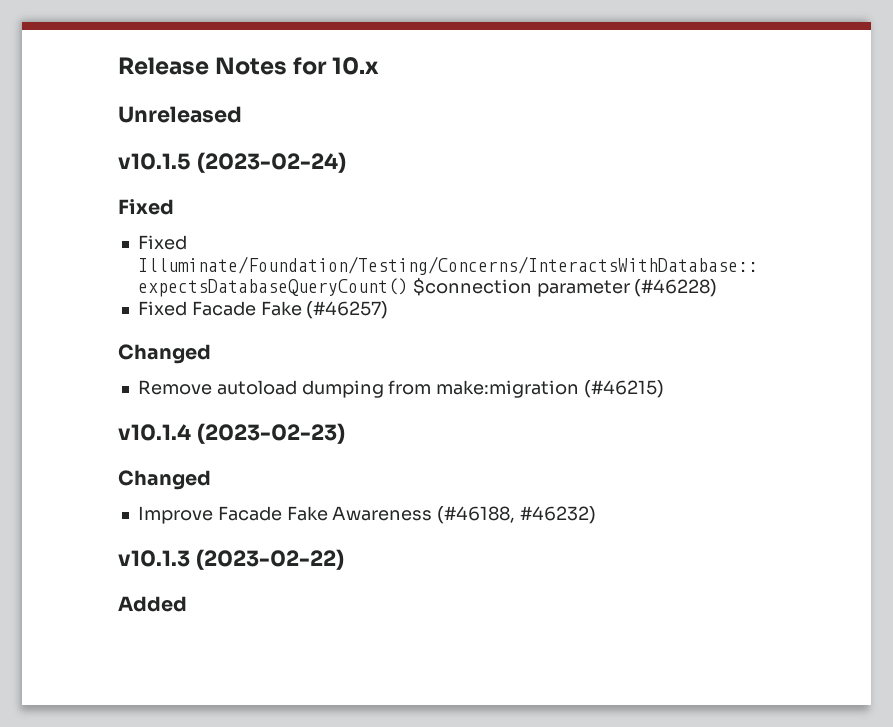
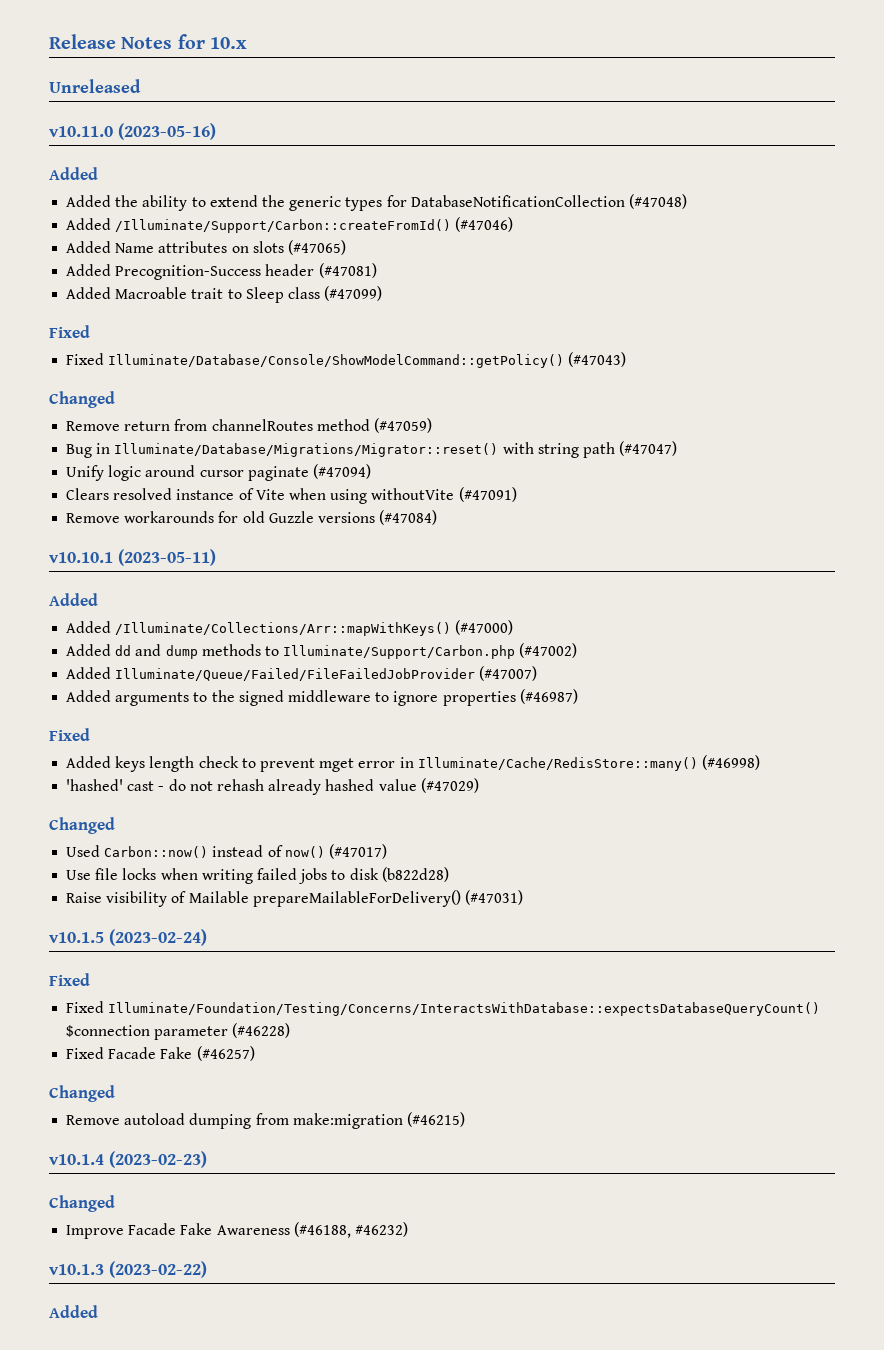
+ v10.11.0 (2023-05-16)
+ Added
+ Added the ability to extend the generic types for DatabaseNotificationCollection (#47048)
+ Added /Illuminate/Support/Carbon::createFromId() (#47046)
+ Added Name attributes on slots (#47065)
+ Added Precognition-Success header (#47081)
+ Added Macroable trait to Sleep class (#47099)
+ Fixed
+ Fixed Illuminate/Database/Console/ShowModelCommand::getPolicy() (#47043)
+ Changed
+ Remove return from channelRoutes method (#47059)
+ Bug in Illuminate/Database/Migrations/Migrator::reset() with string path (#47047)
+ Unify logic around cursor paginate (#47094)
+ Clears resolved instance of Vite when using withoutVite (#47091)
+ Remove workarounds for old Guzzle versions (#47084)
+ v10.10.1 (2023-05-11)
+ Added
+ Added /Illuminate/Collections/Arr::mapWithKeys() (#47000)
+ Added dd and dump methods to Illuminate/Support/Carbon.php (#47002)
+ Added Illuminate/Queue/Failed/FileFailedJobProvider (#47007)
+ Added arguments to the signed middleware to ignore properties (#46987)
+ Fixed
+ Added keys length check to prevent mget error in Illuminate/Cache/RedisStore::many() (#46998)
+ 'hashed' cast - do not rehash already hashed value (#47029)
+ Changed
+ Used Carbon::now() instead of now() (#47017)
+ Use file locks when writing failed jobs to disk (b822d28)
+ Raise visibility of Mailable prepareMailableForDelivery() (#47031)

